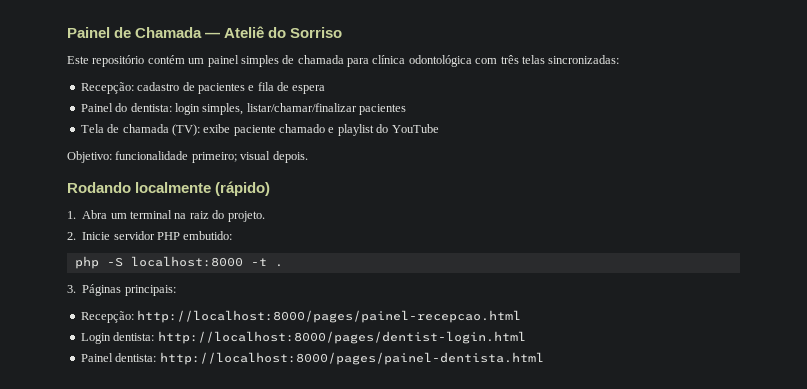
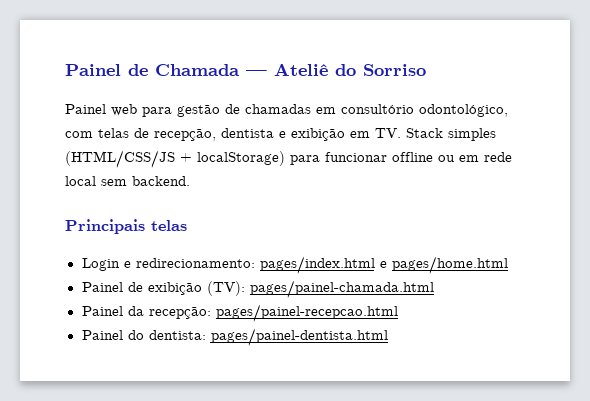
- Este repositório contém um painel simples de chamada para clínica odontológica com três telas sincronizadas:
- Recepção: cadastro de pacientes e fila de espera
- Painel do dentista: login simples, listar/chamar/finalizar pacientes
- Tela de chamada (TV): exibe paciente chamado e playlist do YouTube
- Objetivo: funcionalidade primeiro; visual depois.
- Rodando localmente (rápido)
- 1. Abra um terminal na raiz do projeto.
- 2. Inicie servidor PHP embutido:
- php -S localhost:8000 -t .
- 3. Páginas principais:
- Recepção: http://localhost:8000/pages/painel-recepcao.html
- Login dentista: http://localhost:8000/pages/dentist-login.html
- Painel dentista: http://localhost:8000/pages/painel-dentista.html
+ Painel web para gestão de chamadas em consultório odontológico, com telas de recepção, dentista e exibição em TV. Stack simples (HTML/CSS/JS + localStorage) para funcionar offline ou em rede local sem backend.
+ Principais telas
+ Login e redirecionamento: pages/index.html e pages/home.html
+ Painel de exibição (TV): pages/painel-chamada.html
+ Painel da recepção: pages/painel-recepcao.html
+ Painel do dentista: pages/painel-dentista.html

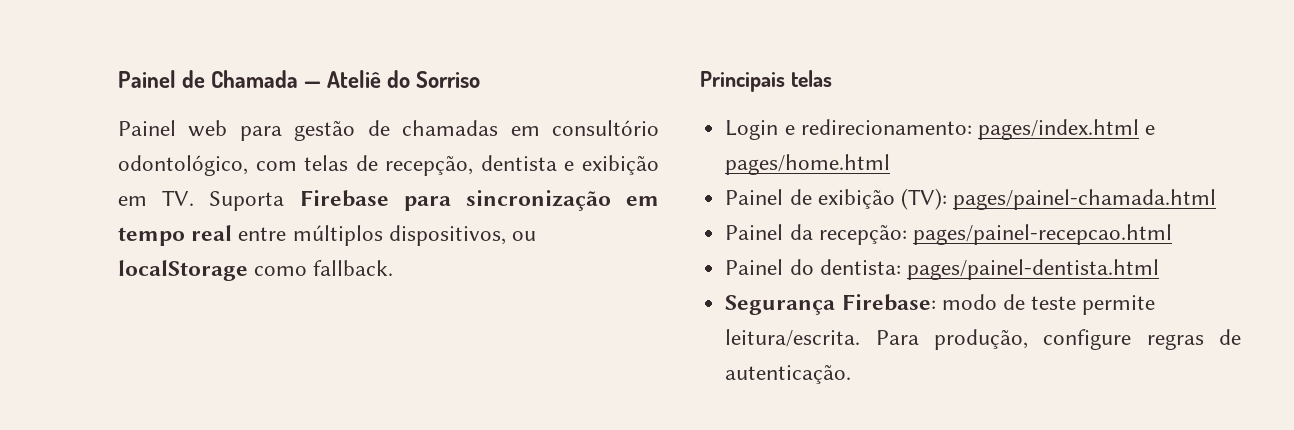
- Painel web para gestão de chamadas em consultório odontológico, com telas de recepção, dentista e exibição em TV. Stack simples (HTML/CSS/JS + localStorage) para funcionar offline ou em rede local sem backend.
+ Painel web para gestão de chamadas em consultório odontológico, com telas de recepção, dentista e exibição em TV. Suporta Firebase para sincronização em tempo real entre múltiplos dispositivos, ou localStorage como fallback.
+ Segurança Firebase: modo de teste permite leitura/escrita. Para produção, configure regras de autenticação.

